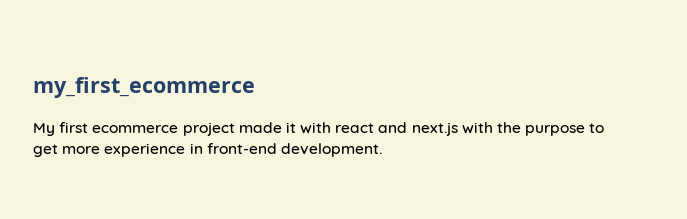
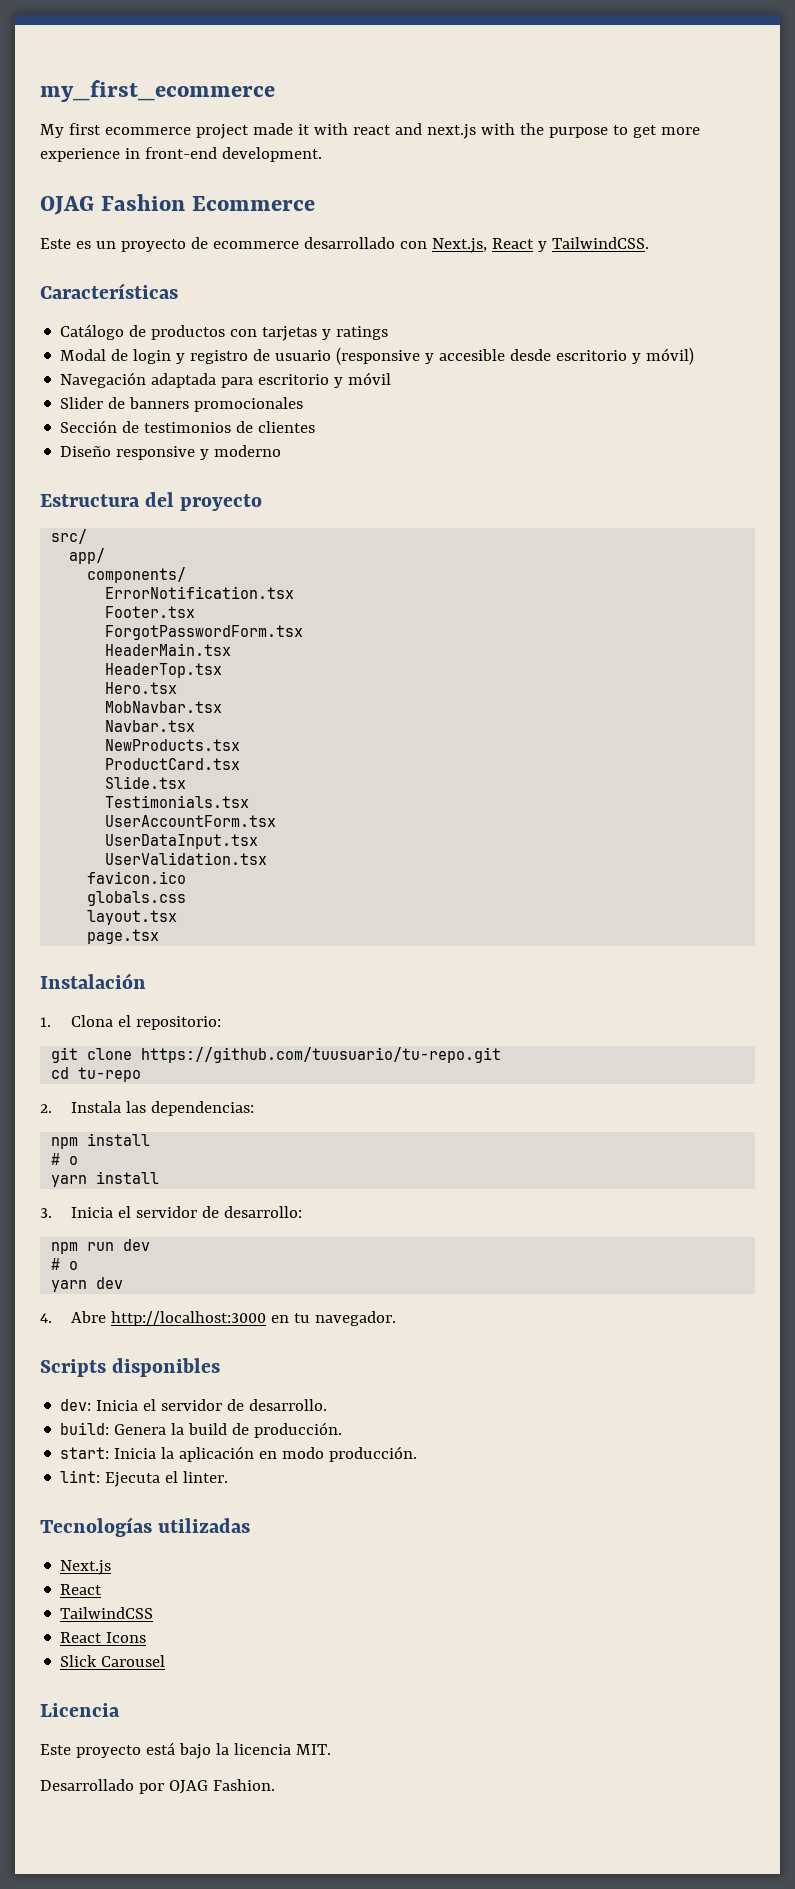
+ OJAG Fashion Ecommerce
+ Este es un proyecto de ecommerce desarrollado con Next.js, React y TailwindCSS.
+ Características
+ Catálogo de productos con tarjetas y ratings
+ Modal de login y registro de usuario (responsive y accesible desde escritorio y móvil)
+ Navegación adaptada para escritorio y móvil
+ Slider de banners promocionales
+ Sección de testimonios de clientes
+ Diseño responsive y moderno
+ Estructura del proyecto
+ src/
+ app/
+ components/
+ ErrorNotification.tsx
+ Footer.tsx
+ ForgotPasswordForm.tsx
+ HeaderMain.tsx
+ HeaderTop.tsx
+ Hero.tsx
+ MobNavbar.tsx
+ Navbar.tsx
+ NewProducts.tsx
+ ProductCard.tsx
+ Slide.tsx
+ Testimonials.tsx
+ UserAccountForm.tsx
+ UserDataInput.tsx
+ UserValidation.tsx
+ favicon.ico
+ globals.css
+ layout.tsx
+ page.tsx
+ Instalación
+ 1. Clona el repositorio:
+ git clone https://github.com/tuusuario/tu-repo.git
+ cd tu-repo
+ 2. Instala las dependencias:
+ npm install
+ # o
+ yarn install
+ 3. Inicia el servidor de desarrollo:
+ npm run dev
+ # o
+ yarn dev
+ 4. Abre http://localhost:3000 en tu navegador.
+ Scripts disponibles
+ dev: Inicia el servidor de desarrollo.
+ build: Genera la build de producción.
+ start: Inicia la aplicación en modo producción.
+ lint: Ejecuta el linter.
+ Tecnologías utilizadas
+ Next.js
+ React
+ TailwindCSS
+ React Icons
+ Slick Carousel
+ Licencia
+ Este proyecto está bajo la licencia MIT.
+ Desarrollado por OJAG Fashion.

